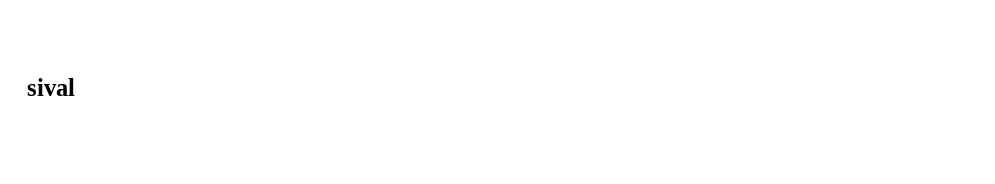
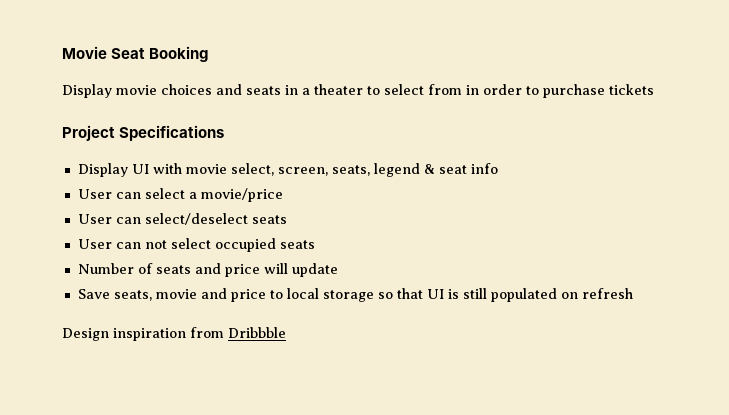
- sival
+ Movie Seat Booking
+ Display movie choices and seats in a theater to select from in order to purchase tickets
+ Project Specifications
+ Display UI with movie select, screen, seats, legend & seat info
+ User can select a movie/price
+ User can select/deselect seats
+ User can not select occupied seats
+ Number of seats and price will update
+ Save seats, movie and price to local storage so that UI is still populated on refresh
+ Design inspiration from Dribbble

